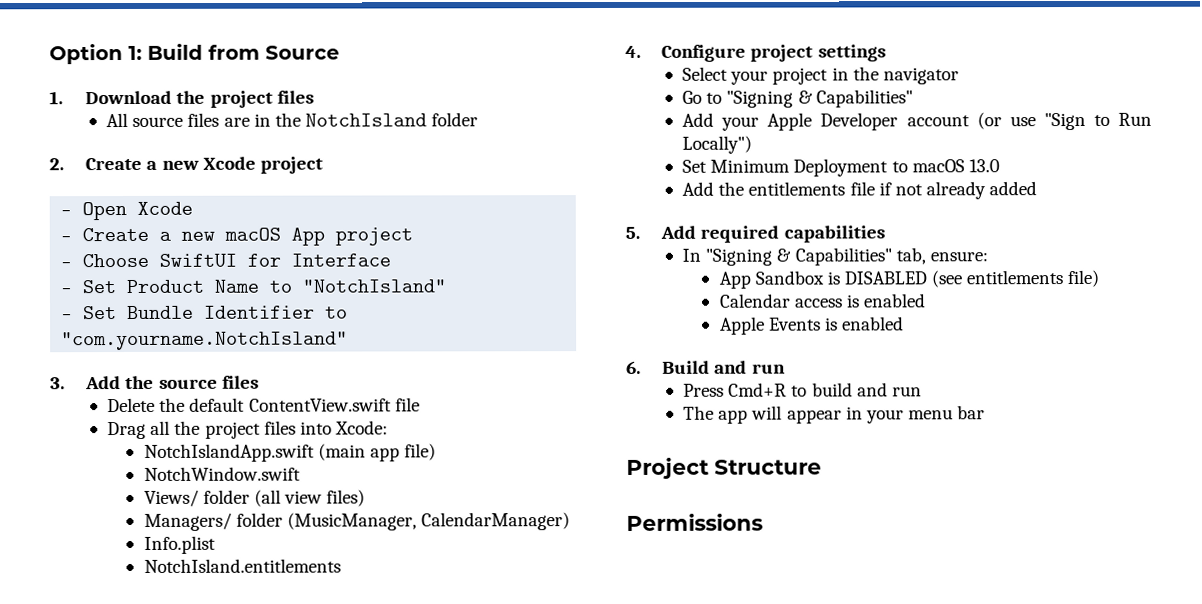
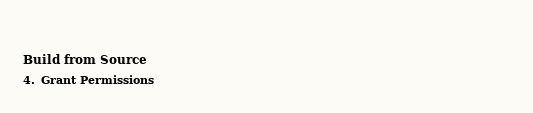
- Option 1: Build from Source
+ Build from Source
- 1. Download the project files
- All source files are in the NotchIsland folder
- 2. Create a new Xcode project
- - Open Xcode
- - Create a new macOS App project
- - Choose SwiftUI for Interface
- - Set Product Name to "NotchIsland"
- - Set Bundle Identifier to "com.yourname.NotchIsland"
- 3. Add the source files
- Delete the default ContentView.swift file
- Drag all the project files into Xcode:
- NotchIslandApp.swift (main app file)
- NotchWindow.swift
- Views/ folder (all view files)
- Managers/ folder (MusicManager, CalendarManager)
- Info.plist
- NotchIsland.entitlements
- 4. Configure project settings
- Select your project in the navigator
- Go to "Signing & Capabilities"
- Add your Apple Developer account (or use "Sign to Run Locally")
- Set Minimum Deployment to macOS 13.0
- Add the entitlements file if not already added
- 5. Add required capabilities
- In "Signing & Capabilities" tab, ensure:
- App Sandbox is DISABLED (see entitlements file)
- Calendar access is enabled
- Apple Events is enabled
- 6. Build and run
- Press Cmd+R to build and run
- The app will appear in your menu bar
- Project Structure
- Permissions
+ 4. Grant Permissions

